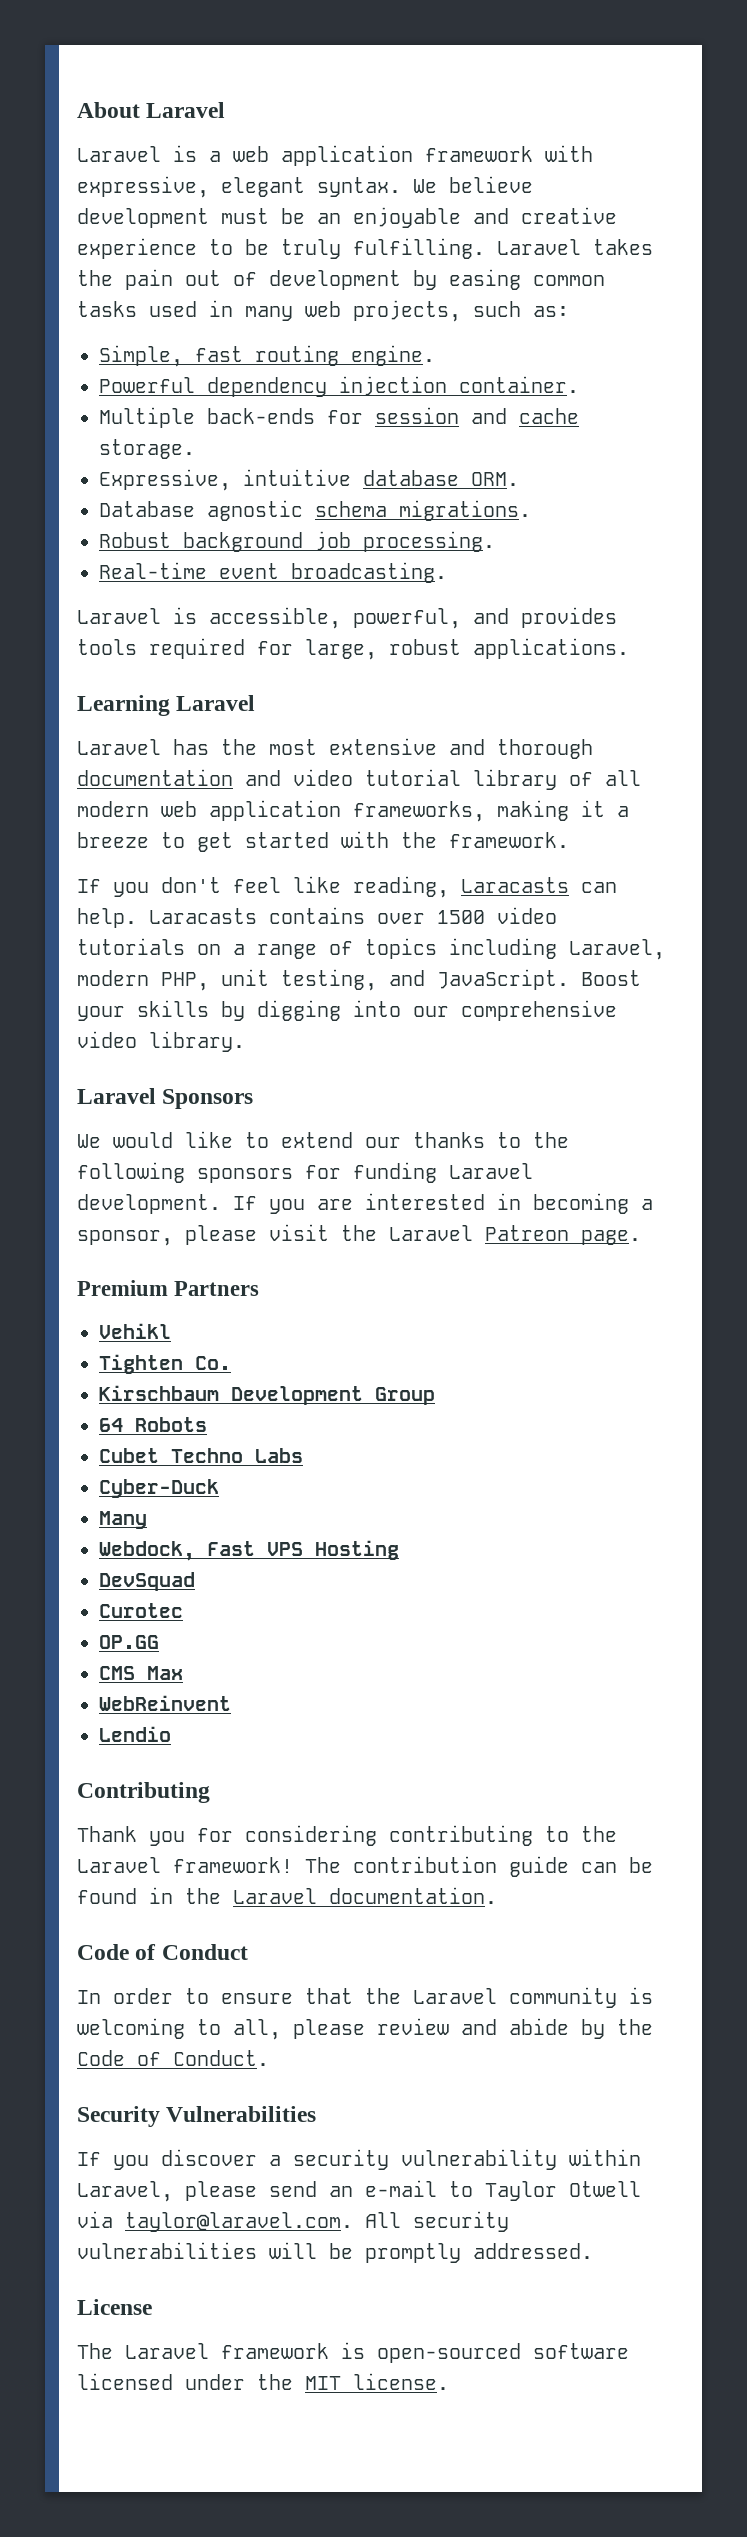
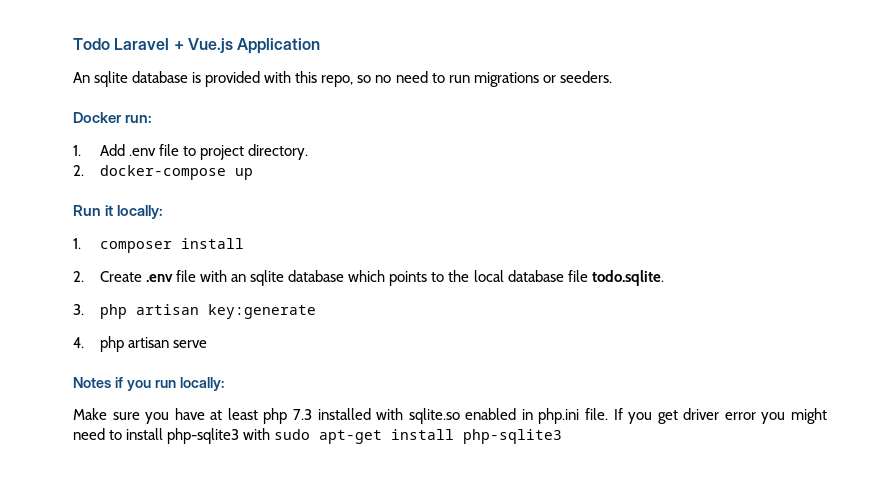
- About Laravel
- Laravel is a web application framework with expressive, elegant syntax. We believe development must be an enjoyable and creative experience to be truly fulfilling. Laravel takes the pain out of development by easing common tasks used in many web projects, such as:
- Simple, fast routing engine.
- Powerful dependency injection container.
- Multiple back-ends for session and cache storage.
- Expressive, intuitive database ORM.
- Database agnostic schema migrations.
- Robust background job processing.
- Real-time event broadcasting.
- Laravel is accessible, powerful, and provides tools required for large, robust applications.
- Learning Laravel
- Laravel has the most extensive and thorough documentation and video tutorial library of all modern web application frameworks, making it a breeze to get started with the framework.
- If you don't feel like reading, Laracasts can help. Laracasts contains over 1500 video tutorials on a range of topics including Laravel, modern PHP, unit testing, and JavaScript. Boost your skills by digging into our comprehensive video library.
- Laravel Sponsors
- We would like to extend our thanks to the following sponsors for funding Laravel development. If you are interested in becoming a sponsor, please visit the Laravel Patreon page.
- Premium Partners
- Vehikl
- Tighten Co.
- Kirschbaum Development Group
- 64 Robots
- Cubet Techno Labs
- Cyber-Duck
- Many
- Webdock, Fast VPS Hosting
- DevSquad
- Curotec
- OP.GG
- CMS Max
- WebReinvent
- Lendio
- Contributing
- Thank you for considering contributing to the Laravel framework! The contribution guide can be found in the Laravel documentation.
- Code of Conduct
- In order to ensure that the Laravel community is welcoming to all, please review and abide by the Code of Conduct.
- Security Vulnerabilities
- If you discover a security vulnerability within Laravel, please send an e-mail to Taylor Otwell via taylor@laravel.com. All security vulnerabilities will be promptly addressed.
- License
- The Laravel framework is open-sourced software licensed under the MIT license.
+ Todo Laravel + Vue.js Application
+ An sqlite database is provided with this repo, so no need to run migrations or seeders.
+ Docker run:
+ 1. Add .env file to project directory.
+ 2. docker-compose up
+ Run it locally:
+ 1. composer install
+ 2. Create .env file with an sqlite database which points to the local database file todo.sqlite.
+ 3. php artisan key:generate
+ 4. php artisan serve
+ Notes if you run locally:
+ Make sure you have at least php 7.3 installed with sqlite.so enabled in php.ini file. If you get driver error you might need to install php-sqlite3 with sudo apt-get install php-sqlite3

